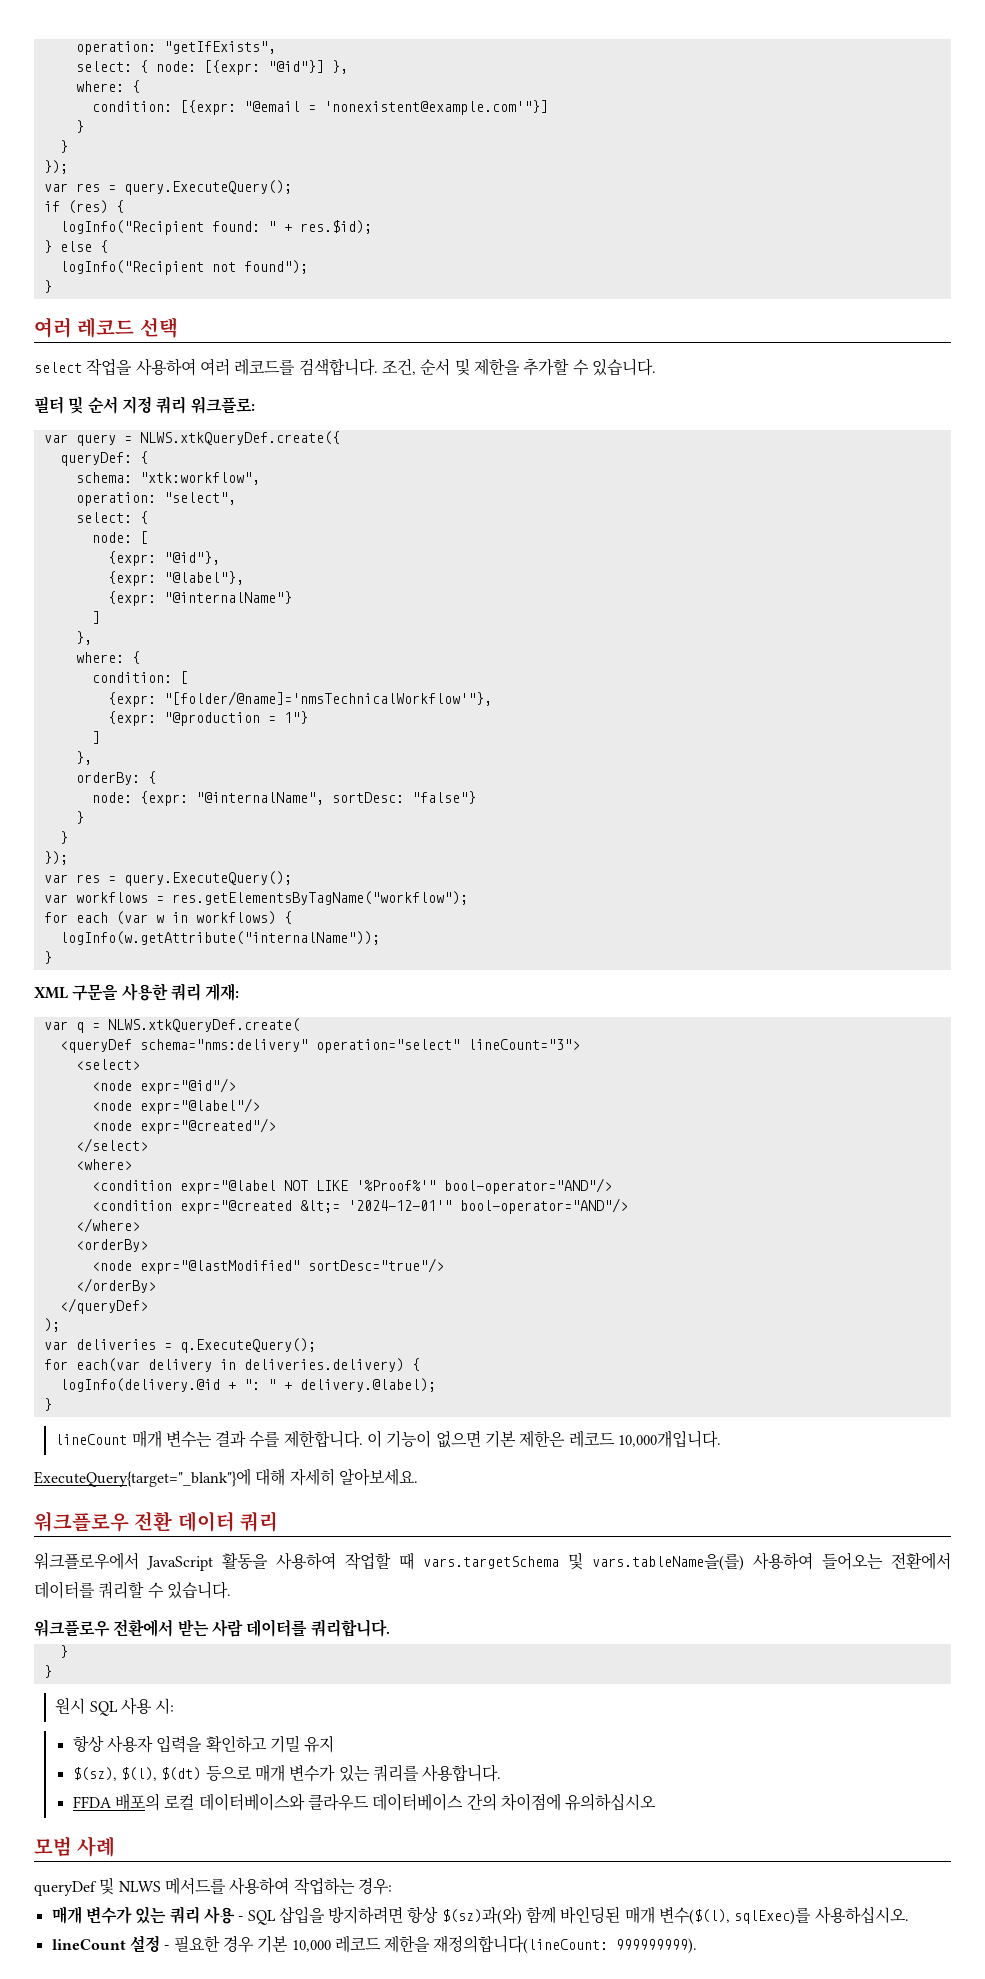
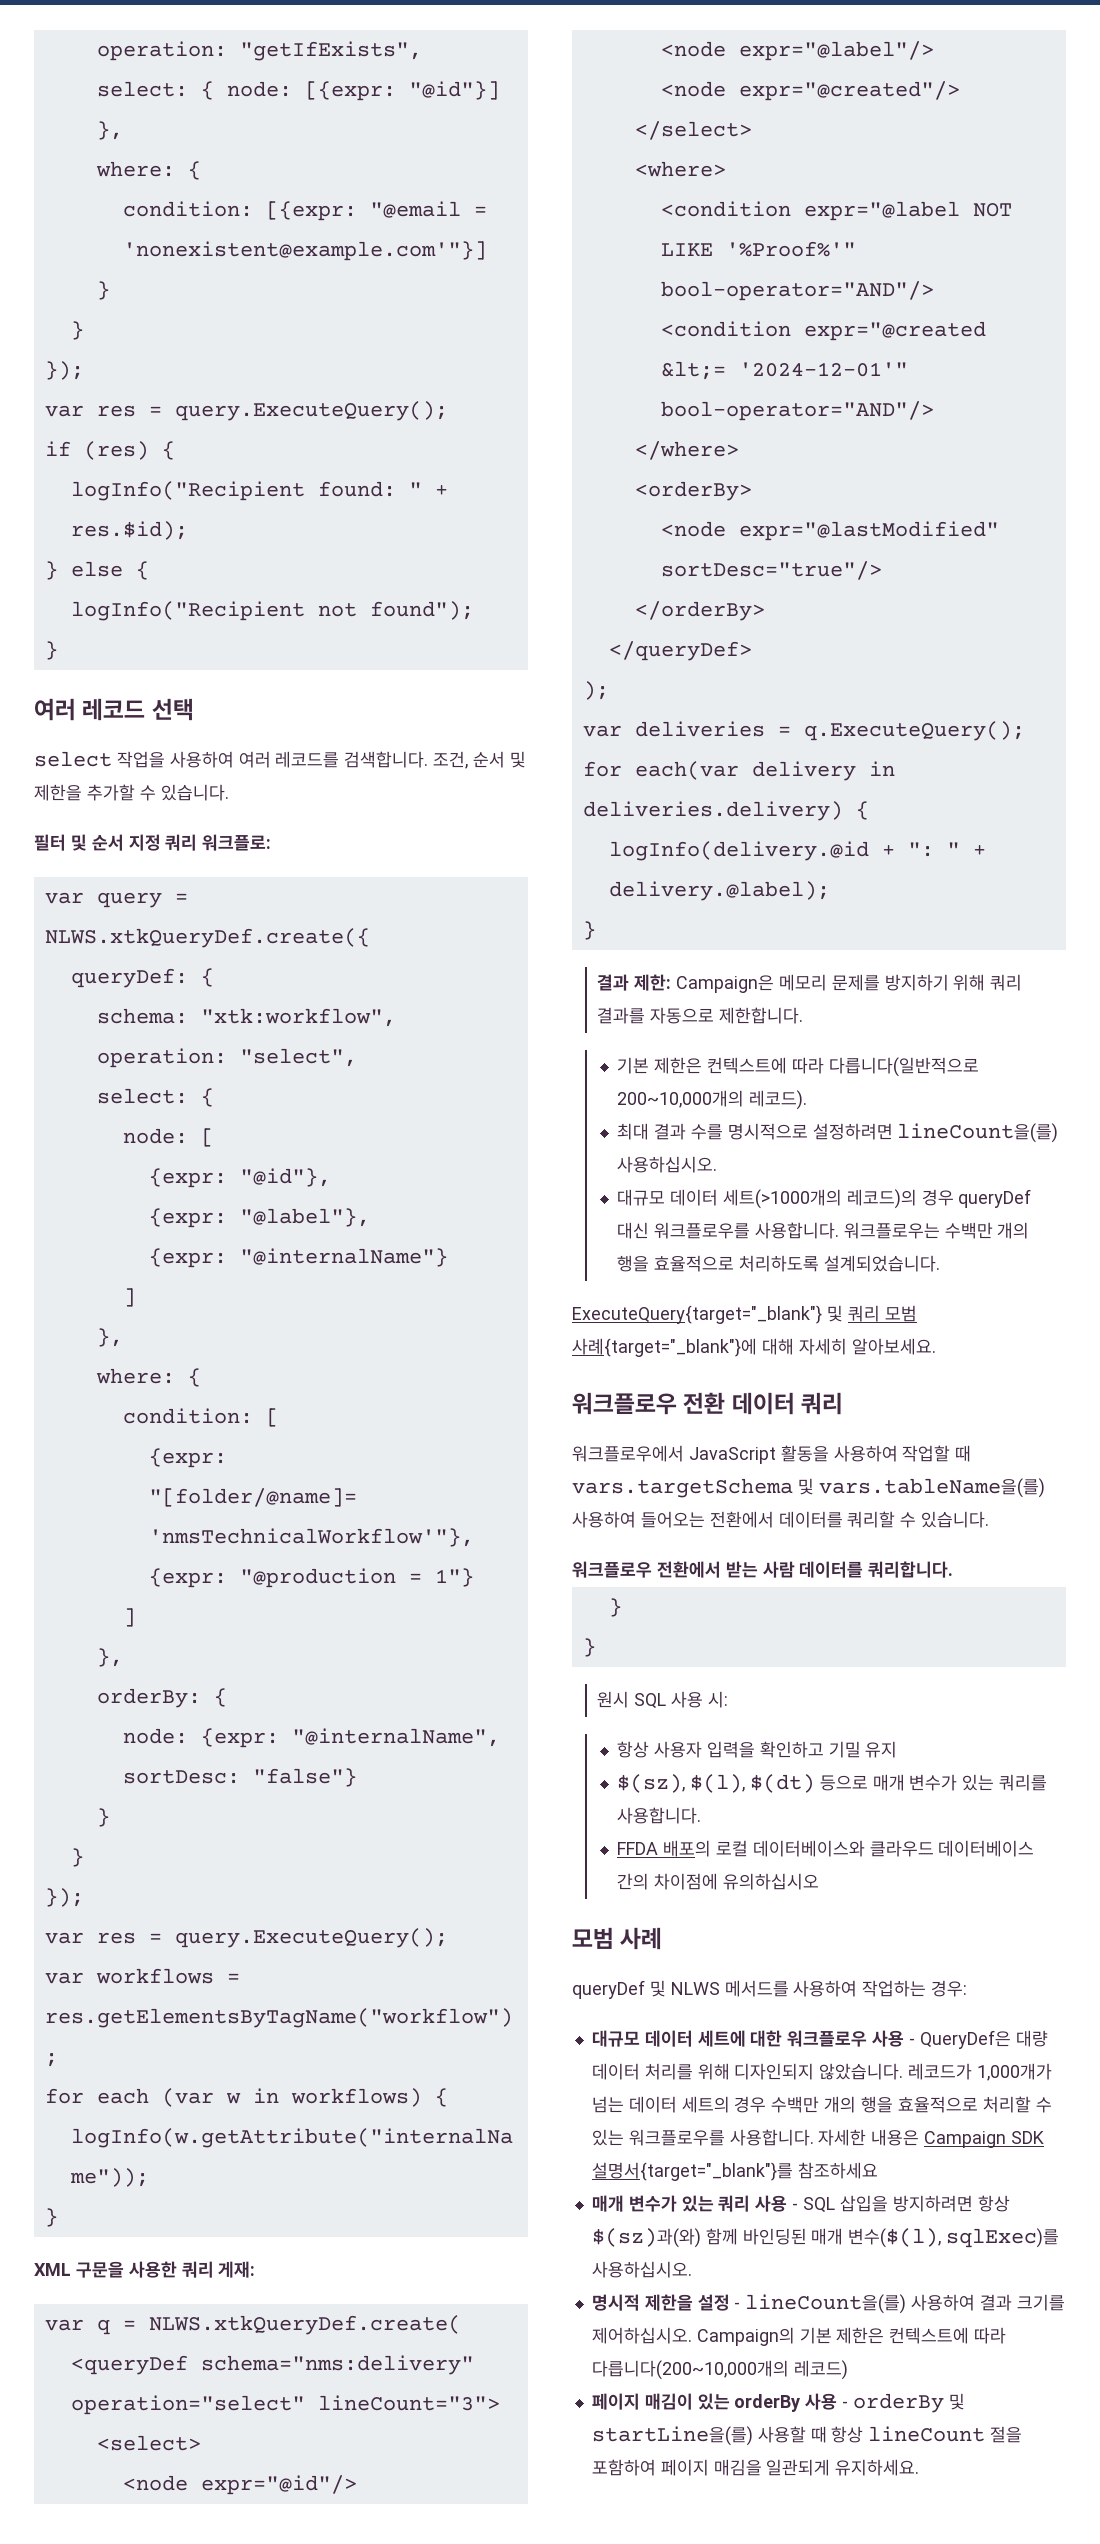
- lineCount 매개 변수는 결과 수를 제한합니다. 이 기능이 없으면 기본 제한은 레코드 10,000개입니다.
- ExecuteQuery{target="_blank"}에 대해 자세히 알아보세요.
+ 결과 제한: Campaign은 메모리 문제를 방지하기 위해 쿼리 결과를 자동으로 제한합니다.
+ 기본 제한은 컨텍스트에 따라 다릅니다(일반적으로 200~10,000개의 레코드).
+ 최대 결과 수를 명시적으로 설정하려면 lineCount을(를) 사용하십시오.
+ 대규모 데이터 세트(>1000개의 레코드)의 경우 queryDef 대신 워크플로우를 사용합니다. 워크플로우는 수백만 개의 행을 효율적으로 처리하도록 설계되었습니다.
+ ExecuteQuery{target="_blank"} 및 쿼리 모범 사례{target="_blank"}에 대해 자세히 알아보세요.
+ 대규모 데이터 세트에 대한 워크플로우 사용 - QueryDef은 대량 데이터 처리를 위해 디자인되지 않았습니다. 레코드가 1,000개가 넘는 데이터 세트의 경우 수백만 개의 행을 효율적으로 처리할 수 있는 워크플로우를 사용합니다. 자세한 내용은 Campaign SDK 설명서{target="_blank"}를 참조하세요
- lineCount 설정 - 필요한 경우 기본 10,000 레코드 제한을 재정의합니다(lineCount: 999999999).
+ 명시적 제한을 설정 - lineCount을(를) 사용하여 결과 크기를 제어하십시오. Campaign의 기본 제한은 컨텍스트에 따라 다릅니다(200~10,000개의 레코드)
+ 페이지 매김이 있는 orderBy 사용 - orderBy 및 startLine을(를) 사용할 때 항상 lineCount 절을 포함하여 페이지 매김을 일관되게 유지하세요.

